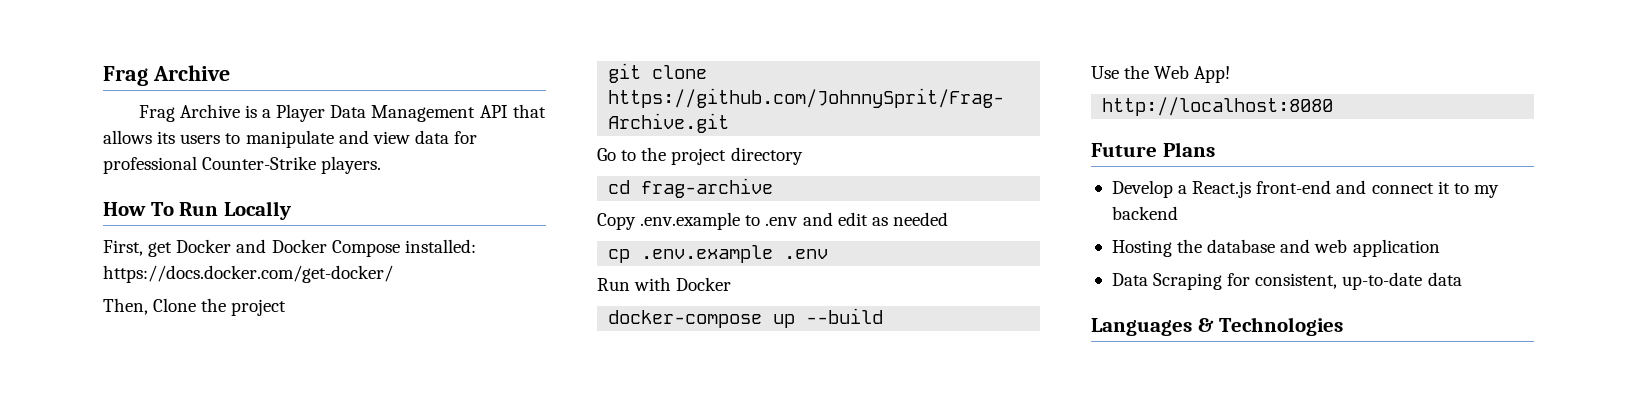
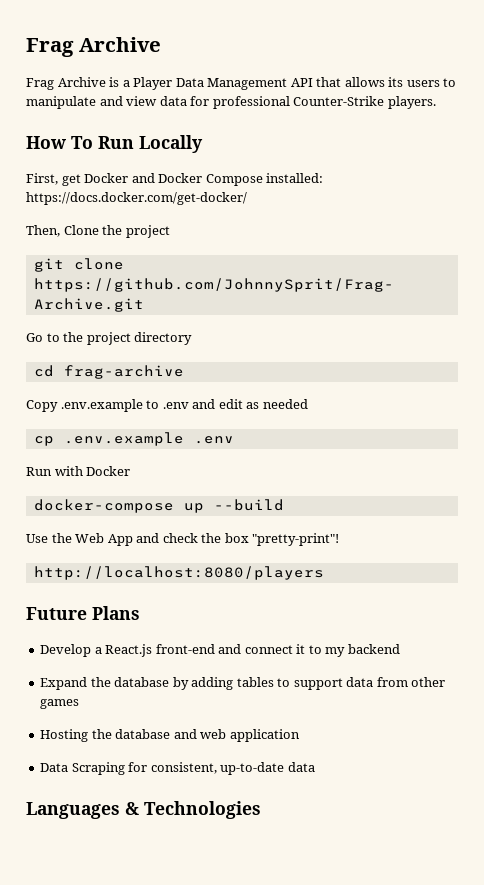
- Use the Web App!
- http://localhost:8080
+ Use the Web App and check the box "pretty-print"!
+ http://localhost:8080/players
+ Expand the database by adding tables to support data from other games

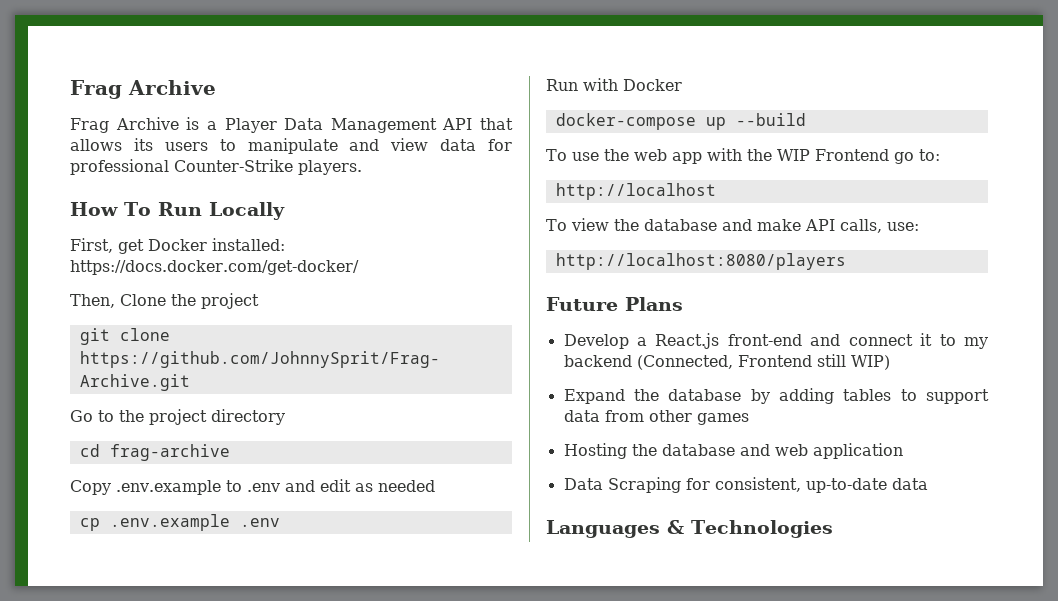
- First, get Docker and Docker Compose installed: https://docs.docker.com/get-docker/
+ First, get Docker installed: https://docs.docker.com/get-docker/
- Use the Web App and check the box "pretty-print"!
+ To use the web app with the WIP Frontend go to:
+ http://localhost
+ To view the database and make API calls, use:
- Develop a React.js front-end and connect it to my backend
+ Develop a React.js front-end and connect it to my backend (Connected, Frontend still WIP)

